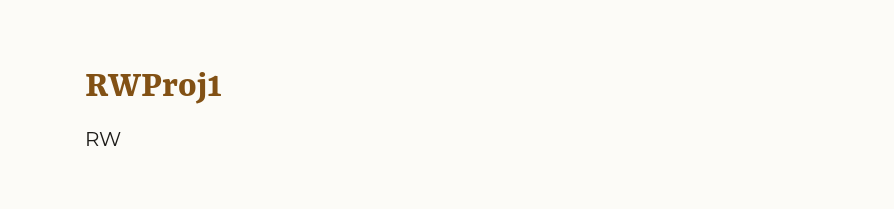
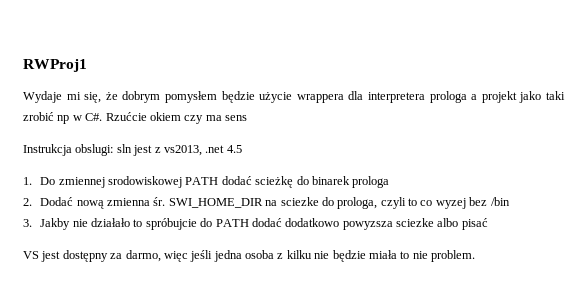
- RW
+ Wydaje mi się, że dobrym pomysłem będzie użycie wrappera dla interpretera prologa a projekt jako taki zrobić np w C#. Rzućcie okiem czy ma sens
+ Instrukcja obslugi: sln jest z vs2013, .net 4.5
+ 1. Do zmiennej srodowiskowej PATH dodać scieżkę do binarek prologa
+ 2. Dodać nową zmienna śr. SWI_HOME_DIR na sciezke do prologa, czyli to co wyzej bez /bin
+ 3. Jakby nie działało to spróbujcie do PATH dodać dodatkowo powyzsza sciezke albo pisać
+ VS jest dostępny za darmo, więc jeśli jedna osoba z kilku nie będzie miała to nie problem.

